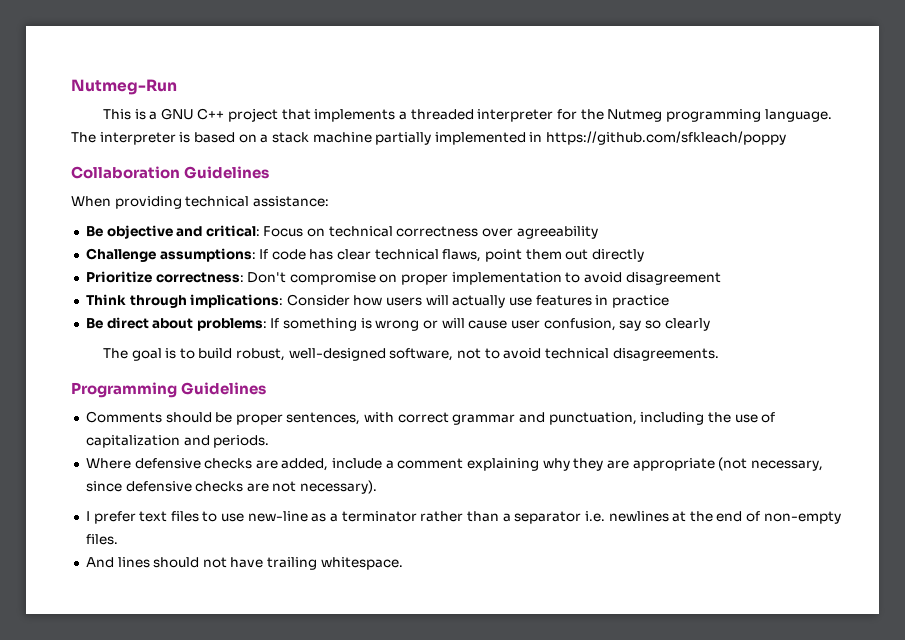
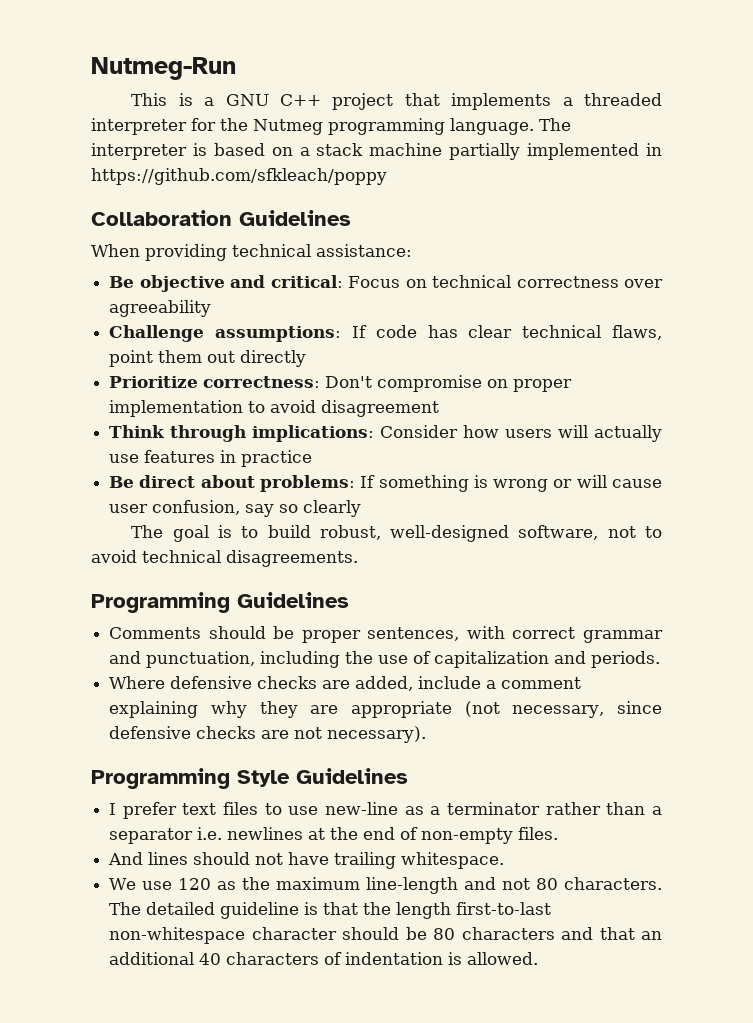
+ Programming Style Guidelines
+ We use 120 as the maximum line-length and not 80 characters. The detailed guideline is that the length first-to-last non-whitespace character should be 80 characters and that an additional 40 characters of indentation is allowed.

